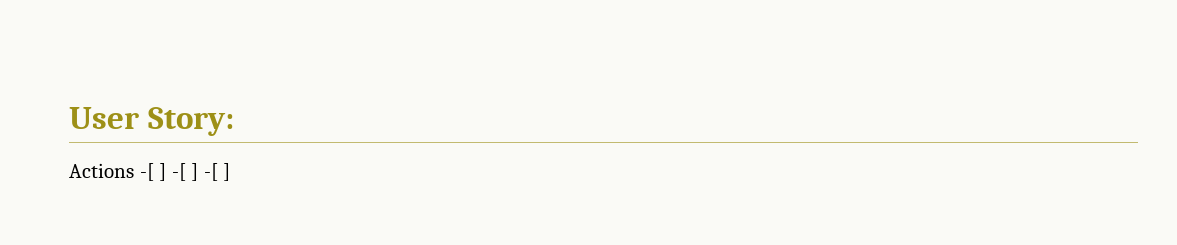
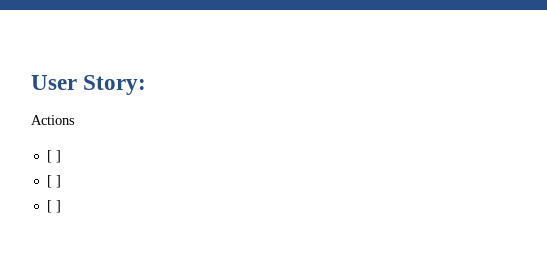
- Actions -[ ] -[ ] -[ ]
+ Actions
+ [ ]
+ [ ]
+ [ ]

